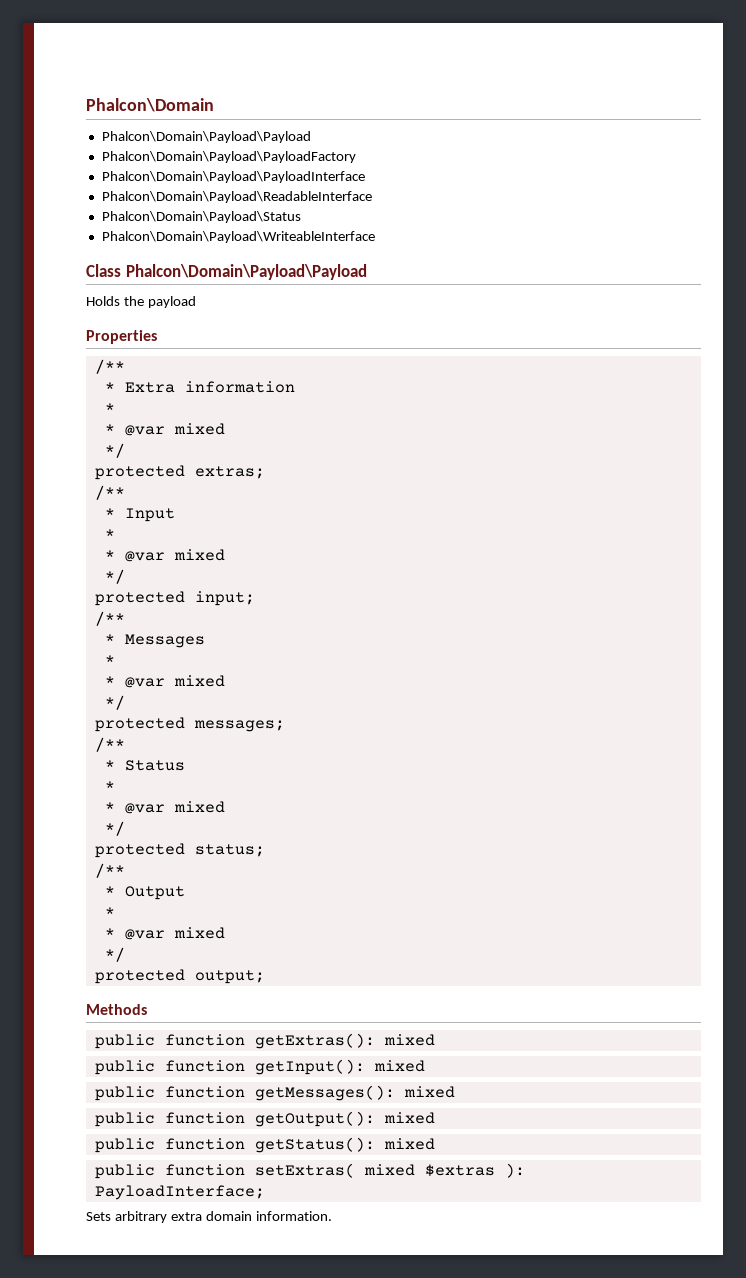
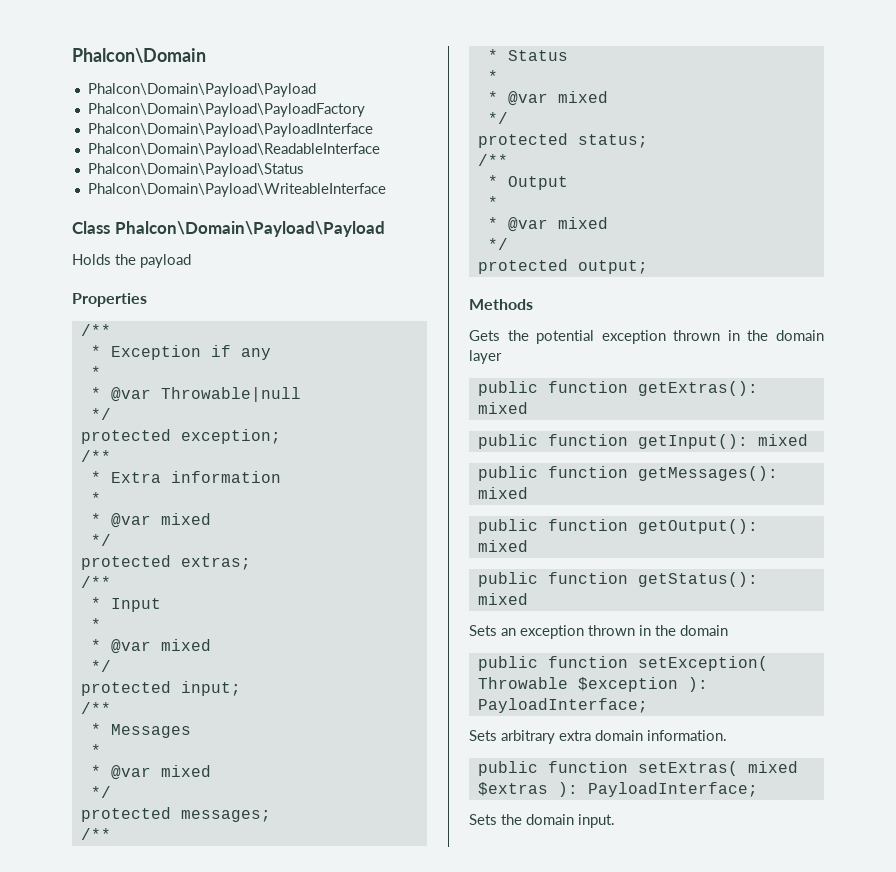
+ * Exception if any
+ *
+ * @var Throwable|null
+ */
+ protected exception;
+ /**
+ Gets the potential exception thrown in the domain layer
+ Sets an exception thrown in the domain
+ public function setException( Throwable $exception ): PayloadInterface;
+ Sets arbitrary extra domain information.
- Sets arbitrary extra domain information.
+ Sets the domain input.

